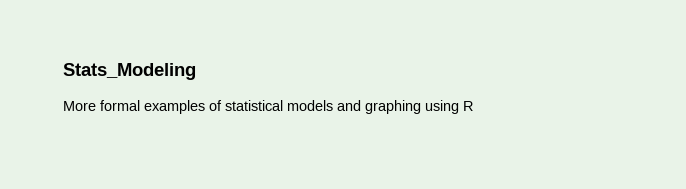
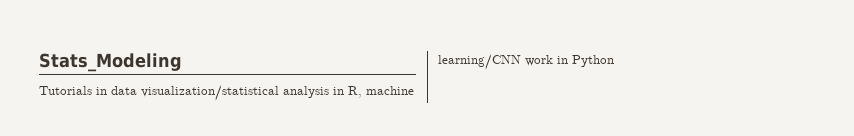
- More formal examples of statistical models and graphing using R
+ Tutorials in data visualization/statistical analysis in R, machine learning/CNN work in Python

